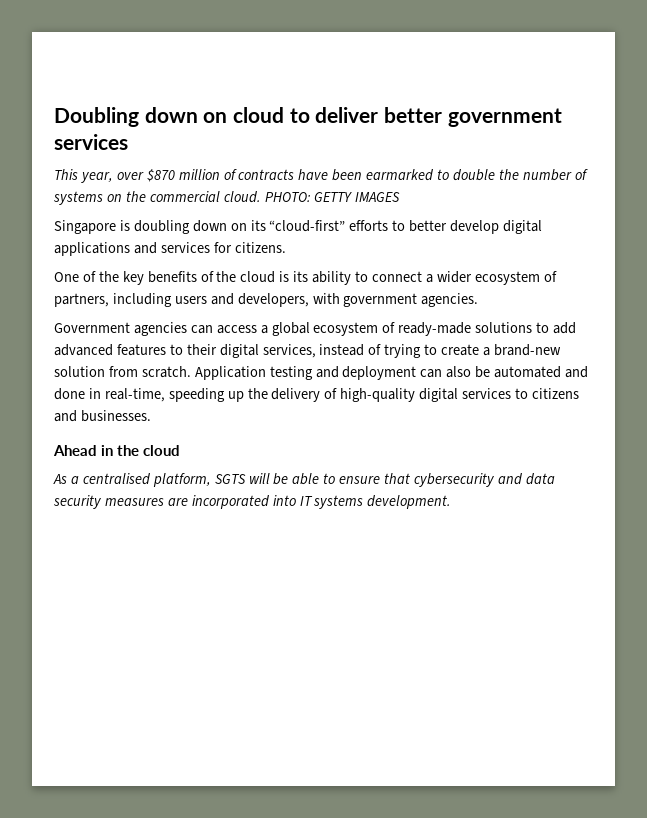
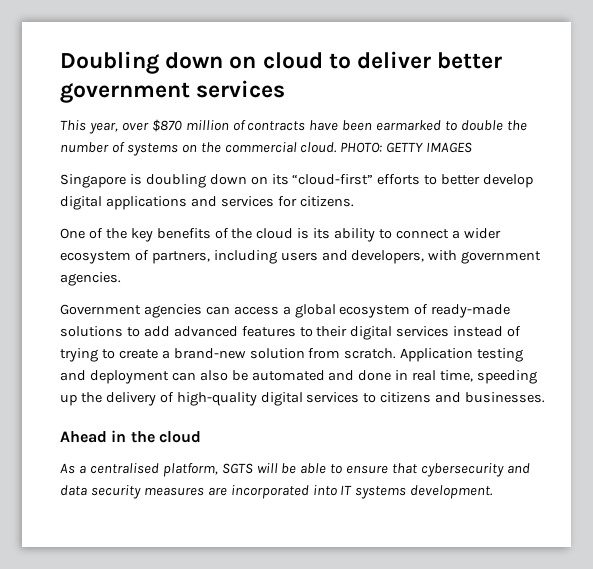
- Government agencies can access a global ecosystem of ready-made solutions to add advanced features to their digital services, instead of trying to create a brand-new solution from scratch.
+ Government agencies can access a global ecosystem of ready-made solutions to add advanced features to their digital services instead of trying to create a brand-new solution from scratch.
- Application testing and deployment can also be automated and done in real-time, speeding up the delivery of high-quality digital services to citizens and businesses.
+ Application testing and deployment can also be automated and done in real time, speeding up the delivery of high-quality digital services to citizens and businesses.

